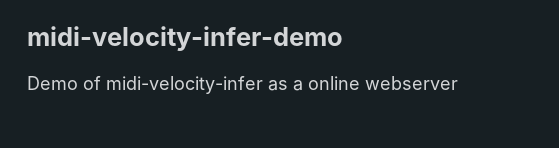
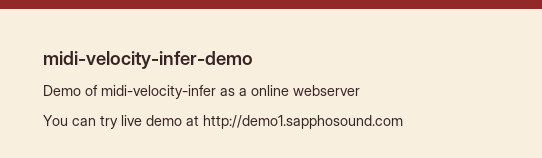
+ You can try live demo at http://demo1.sapphosound.com

